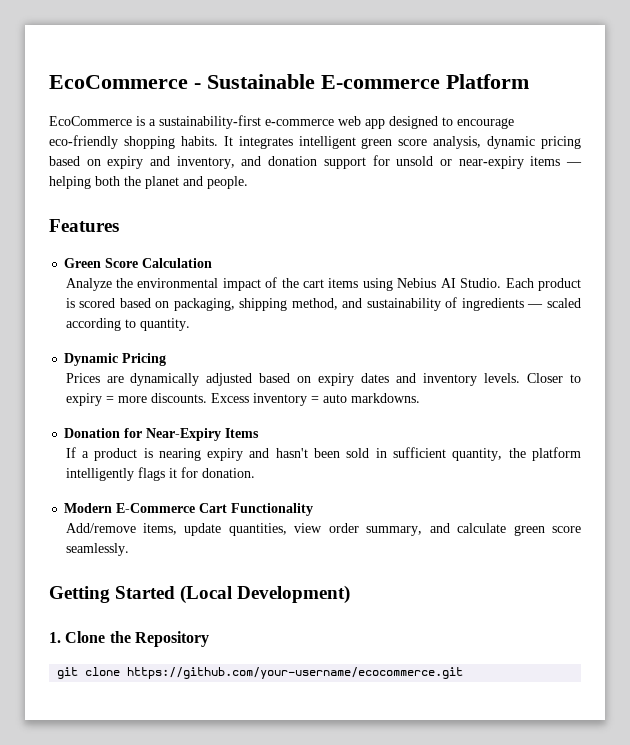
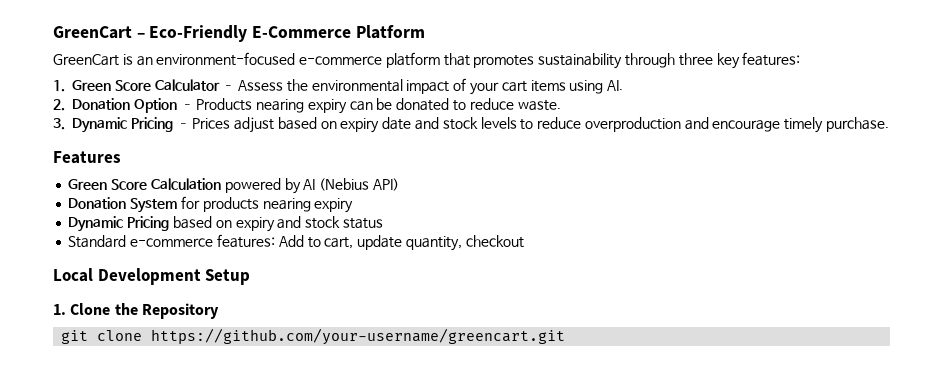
- EcoCommerce - Sustainable E-commerce Platform
- EcoCommerce is a sustainability-first e-commerce web app designed to encourage eco-friendly shopping habits. It integrates intelligent green score analysis, dynamic pricing based on expiry and inventory, and donation support for unsold or near-expiry items — helping both the planet and people.
+ GreenCart – Eco-Friendly E-Commerce Platform
+ GreenCart is an environment-focused e-commerce platform that promotes sustainability through three key features:
+ 1. Green Score Calculator – Assess the environmental impact of your cart items using AI.
+ 2. Donation Option – Products nearing expiry can be donated to reduce waste.
+ 3. Dynamic Pricing – Prices adjust based on expiry date and stock levels to reduce overproduction and encourage timely purchase.
  Features
- Green Score Calculation
- Analyze the environmental impact of the cart items using Nebius AI Studio. Each product is scored based on packaging, shipping method, and sustainability of ingredients — scaled according to quantity.
- Dynamic Pricing
- Prices are dynamically adjusted based on expiry dates and inventory levels. Closer to expiry = more discounts. Excess inventory = auto markdowns.
- Donation for Near-Expiry Items
- If a product is nearing expiry and hasn't been sold in sufficient quantity, the platform intelligently flags it for donation.
- Modern E-Commerce Cart Functionality
- Add/remove items, update quantities, view order summary, and calculate green score seamlessly.
- Getting Started (Local Development)
+ Green Score Calculation powered by AI (Nebius API)
+ Donation System for products nearing expiry
+ Dynamic Pricing based on expiry and stock status
+ Standard e-commerce features: Add to cart, update quantity, checkout
+ Local Development Setup
- git clone https://github.com/your-username/ecocommerce.git
+ git clone https://github.com/your-username/greencart.git

